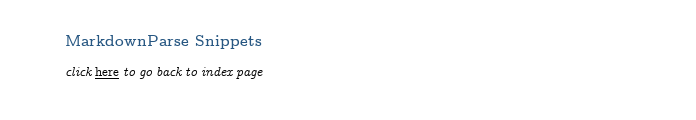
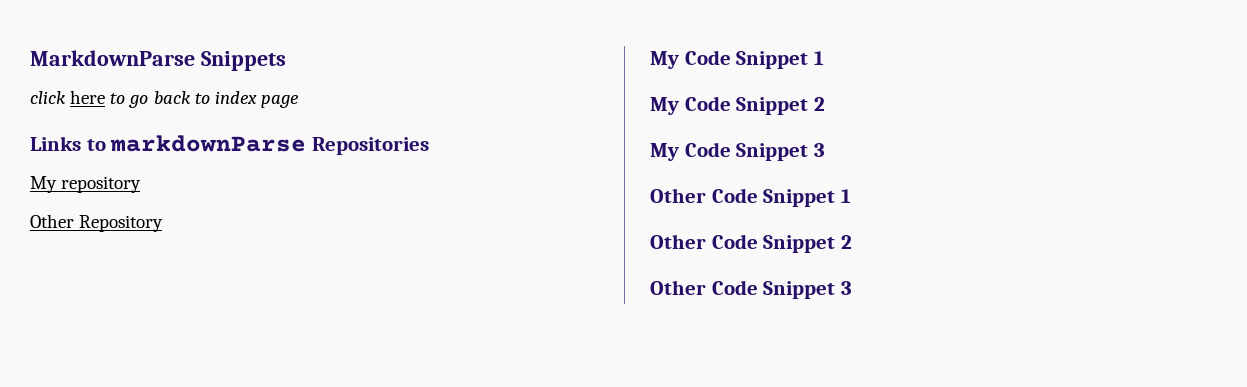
+ Links to markdownParse Repositories
+ My repository
+ Other Repository
+ My Code Snippet 1
+ My Code Snippet 2
+ My Code Snippet 3
+ Other Code Snippet 1
+ Other Code Snippet 2
+ Other Code Snippet 3

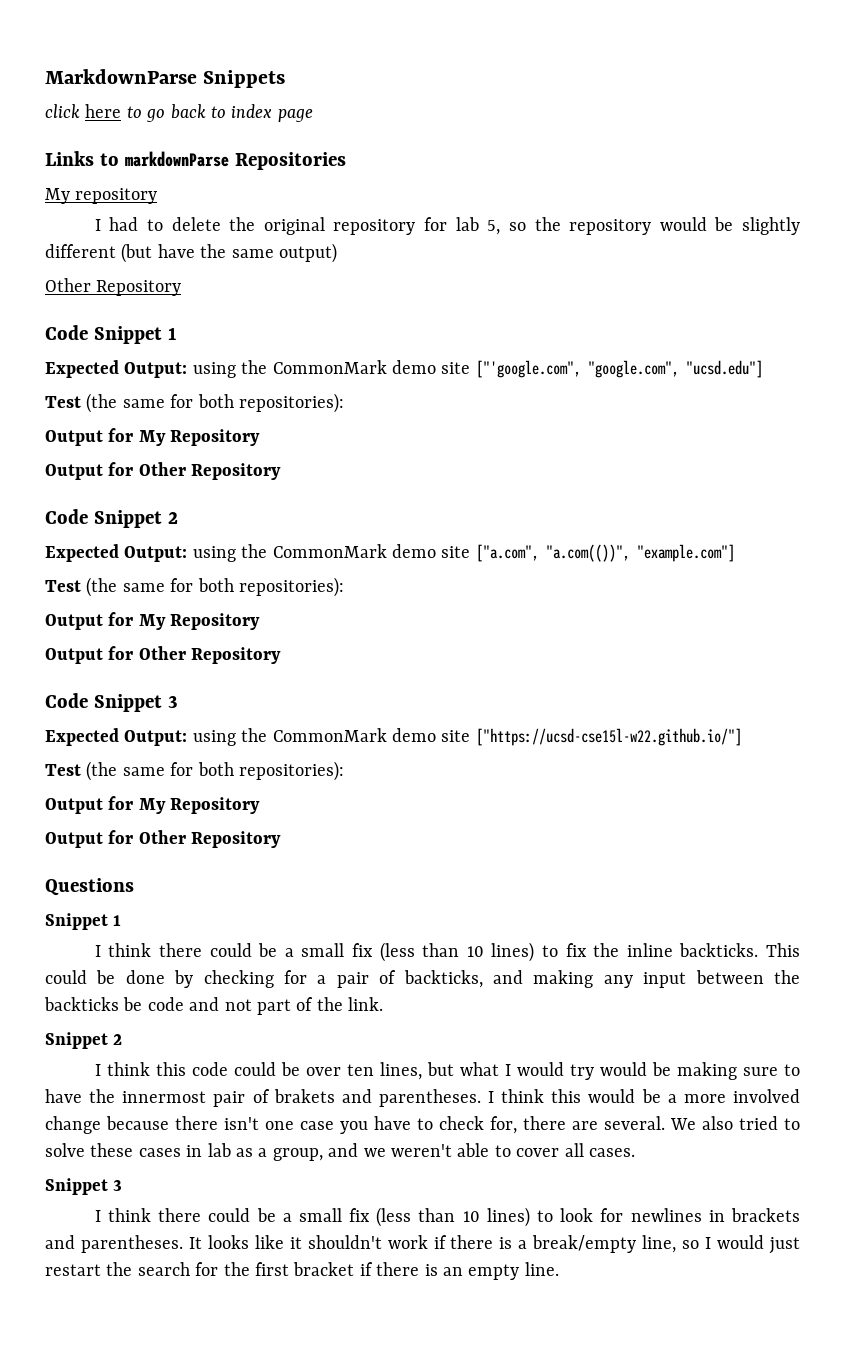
+ I had to delete the original repository for lab 5, so the repository would be slightly different (but have the same output)
  Other Repository
- My Code Snippet 1
- My Code Snippet 2
- My Code Snippet 3
- Other Code Snippet 1
- Other Code Snippet 2
- Other Code Snippet 3
+ Code Snippet 1
+ Expected Output: using the CommonMark demo site ["'google.com", "google.com", "ucsd.edu"]
+ Test (the same for both repositories):
+ Output for My Repository
+ Output for Other Repository
+ Code Snippet 2
+ Expected Output: using the CommonMark demo site ["a.com", "a.com(())", "example.com"]
+ Test (the same for both repositories):
+ Output for My Repository
+ Output for Other Repository
+ Code Snippet 3
+ Expected Output: using the CommonMark demo site ["https://ucsd-cse15l-w22.github.io/"]
+ Test (the same for both repositories):
+ Output for My Repository
+ Output for Other Repository
+ Questions
+ Snippet 1
+ I think there could be a small fix (less than 10 lines) to fix the inline backticks. This could be done by checking for a pair of backticks, and making any input between the backticks be code and not part of the link.
+ Snippet 2
+ I think this code could be over ten lines, but what I would try would be making sure to have the innermost pair of brakets and parentheses. I think this would be a more involved change because there isn't one case you have to check for, there are several. We also tried to solve these cases in lab as a group, and we weren't able to cover all cases.
+ Snippet 3
+ I think there could be a small fix (less than 10 lines) to look for newlines in brackets and parentheses. It looks like it shouldn't work if there is a break/empty line, so I would just restart the search for the first bracket if there is an empty line.

